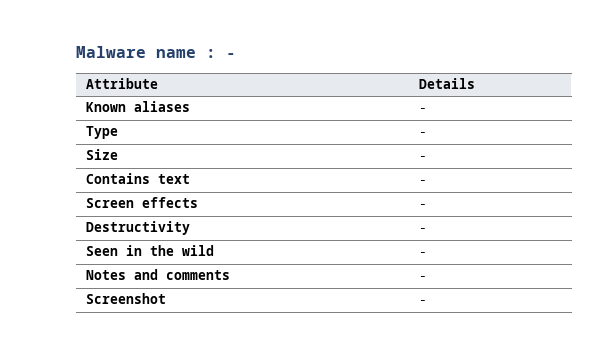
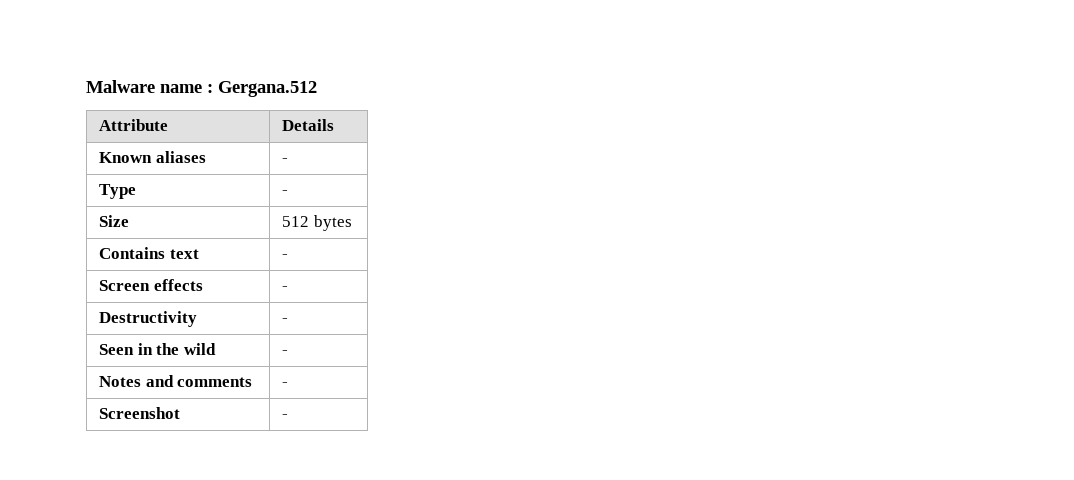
- Malware name : -
+ Malware name : Gergana.512
- Size | -
+ Size | 512 bytes

